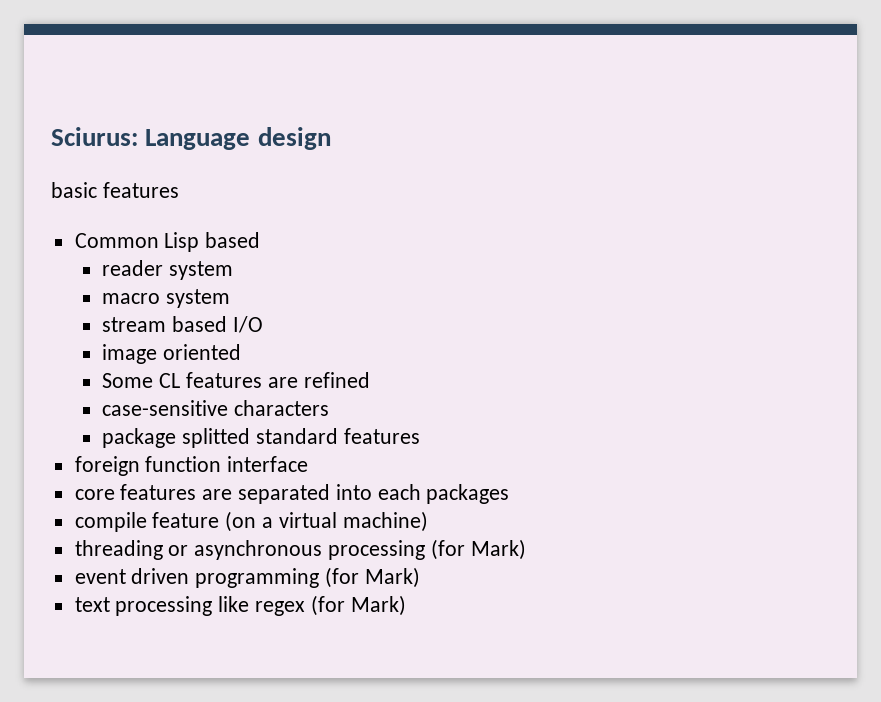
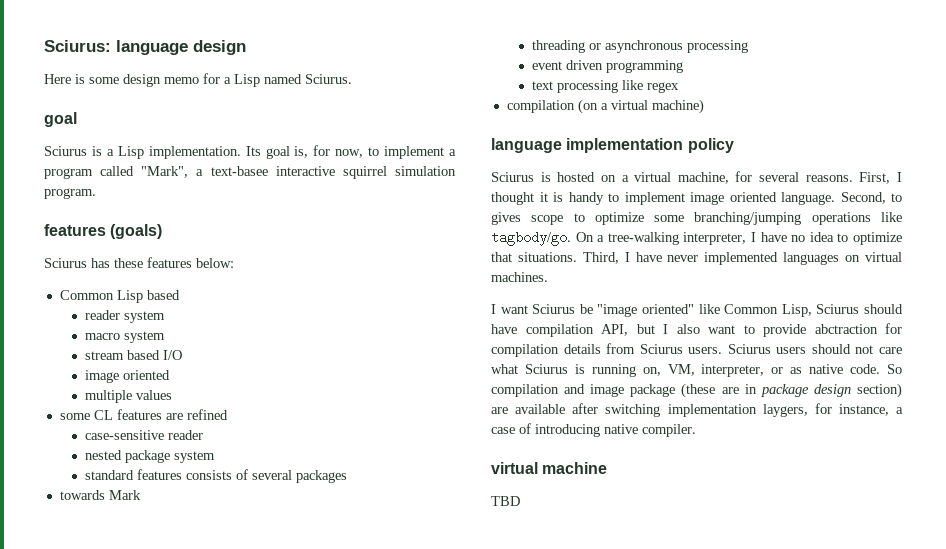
- Sciurus: Language design
+ Sciurus: language design
- basic features
+ Here is some design memo for a Lisp named Sciurus.
+ goal
+ Sciurus is a Lisp implementation. Its goal is, for now, to implement a program called "Mark", a text-basee interactive squirrel simulation program.
+ features (goals)
+ Sciurus has these features below:
- Some CL features are refined
+ multiple values
+ some CL features are refined
- case-sensitive characters
- package splitted standard features
- foreign function interface
- core features are separated into each packages
- compile feature (on a virtual machine)
- threading or asynchronous processing (for Mark)
- event driven programming (for Mark)
- text processing like regex (for Mark)
+ case-sensitive reader
+ nested package system
+ standard features consists of several packages
+ towards Mark
+ threading or asynchronous processing
+ event driven programming
+ text processing like regex
+ compilation (on a virtual machine)
+ language implementation policy
+ Sciurus is hosted on a virtual machine, for several reasons. First, I thought it is handy to implement image oriented language. Second, to gives scope to optimize some branching/jumping operations like tagbody/go. On a tree-walking interpreter, I have no idea to optimize that situations. Third, I have never implemented languages on virtual machines.
+ I want Sciurus be "image oriented" like Common Lisp, Sciurus should have compilation API, but I also want to provide abctraction for compilation details from Sciurus users. Sciurus users should not care what Sciurus is running on, VM, interpreter, or as native code. So compilation and image package (these are in package design section) are available after switching implementation laygers, for instance, a case of introducing native compiler.
+ virtual machine
+ TBD

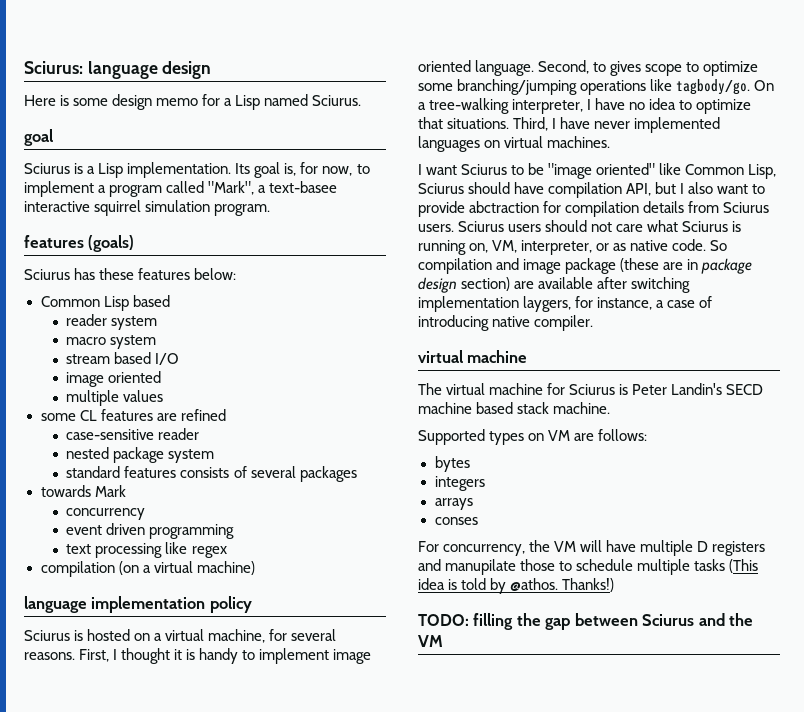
- threading or asynchronous processing
+ concurrency
- I want Sciurus be "image oriented" like Common Lisp, Sciurus should have compilation API, but I also want to provide abctraction for compilation details from Sciurus users.
+ I want Sciurus to be "image oriented" like Common Lisp, Sciurus should have compilation API, but I also want to provide abctraction for compilation details from Sciurus users.
- TBD
+ The virtual machine for Sciurus is Peter Landin's SECD machine based stack machine.
+ Supported types on VM are follows:
+ bytes
+ integers
+ arrays
+ conses
+ For concurrency, the VM will have multiple D registers and manupilate those to schedule multiple tasks (This idea is told by @athos. Thanks!)
+ TODO: filling the gap between Sciurus and the VM

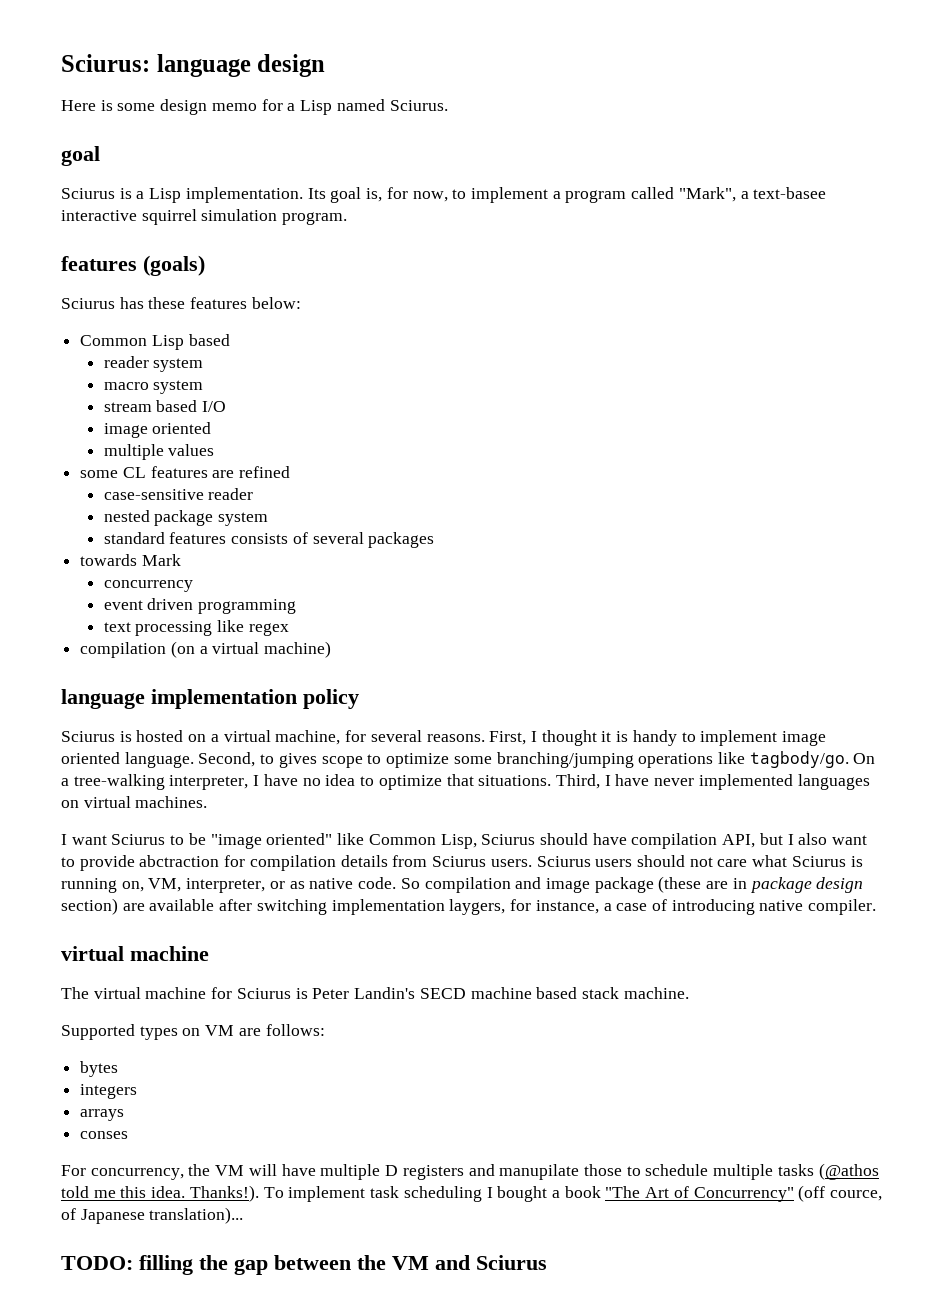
- For concurrency, the VM will have multiple D registers and manupilate those to schedule multiple tasks (This idea is told by @athos. Thanks!)
+ For concurrency, the VM will have multiple D registers and manupilate those to schedule multiple tasks (@athos told me this idea. Thanks!). To implement task scheduling I bought a book "The Art of Concurrency" (off cource, of Japanese translation)...
- TODO: filling the gap between Sciurus and the VM
+ TODO: filling the gap between the VM and Sciurus

